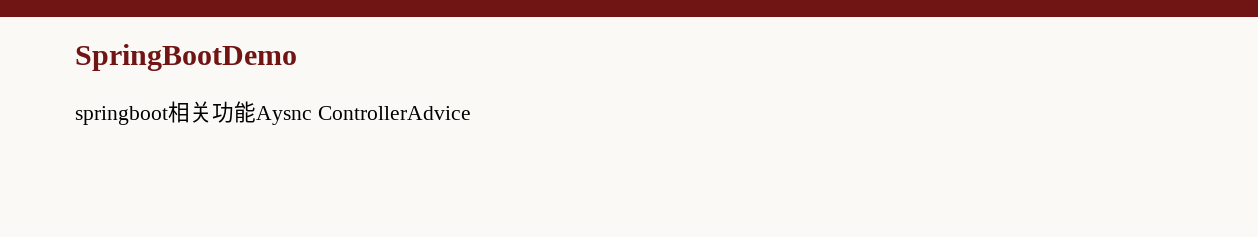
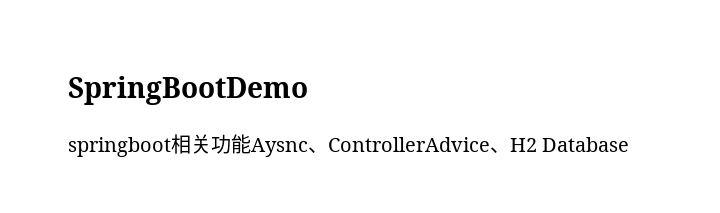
- springboot相关功能Aysnc ControllerAdvice
+ springboot相关功能Aysnc、ControllerAdvice、H2 Database

